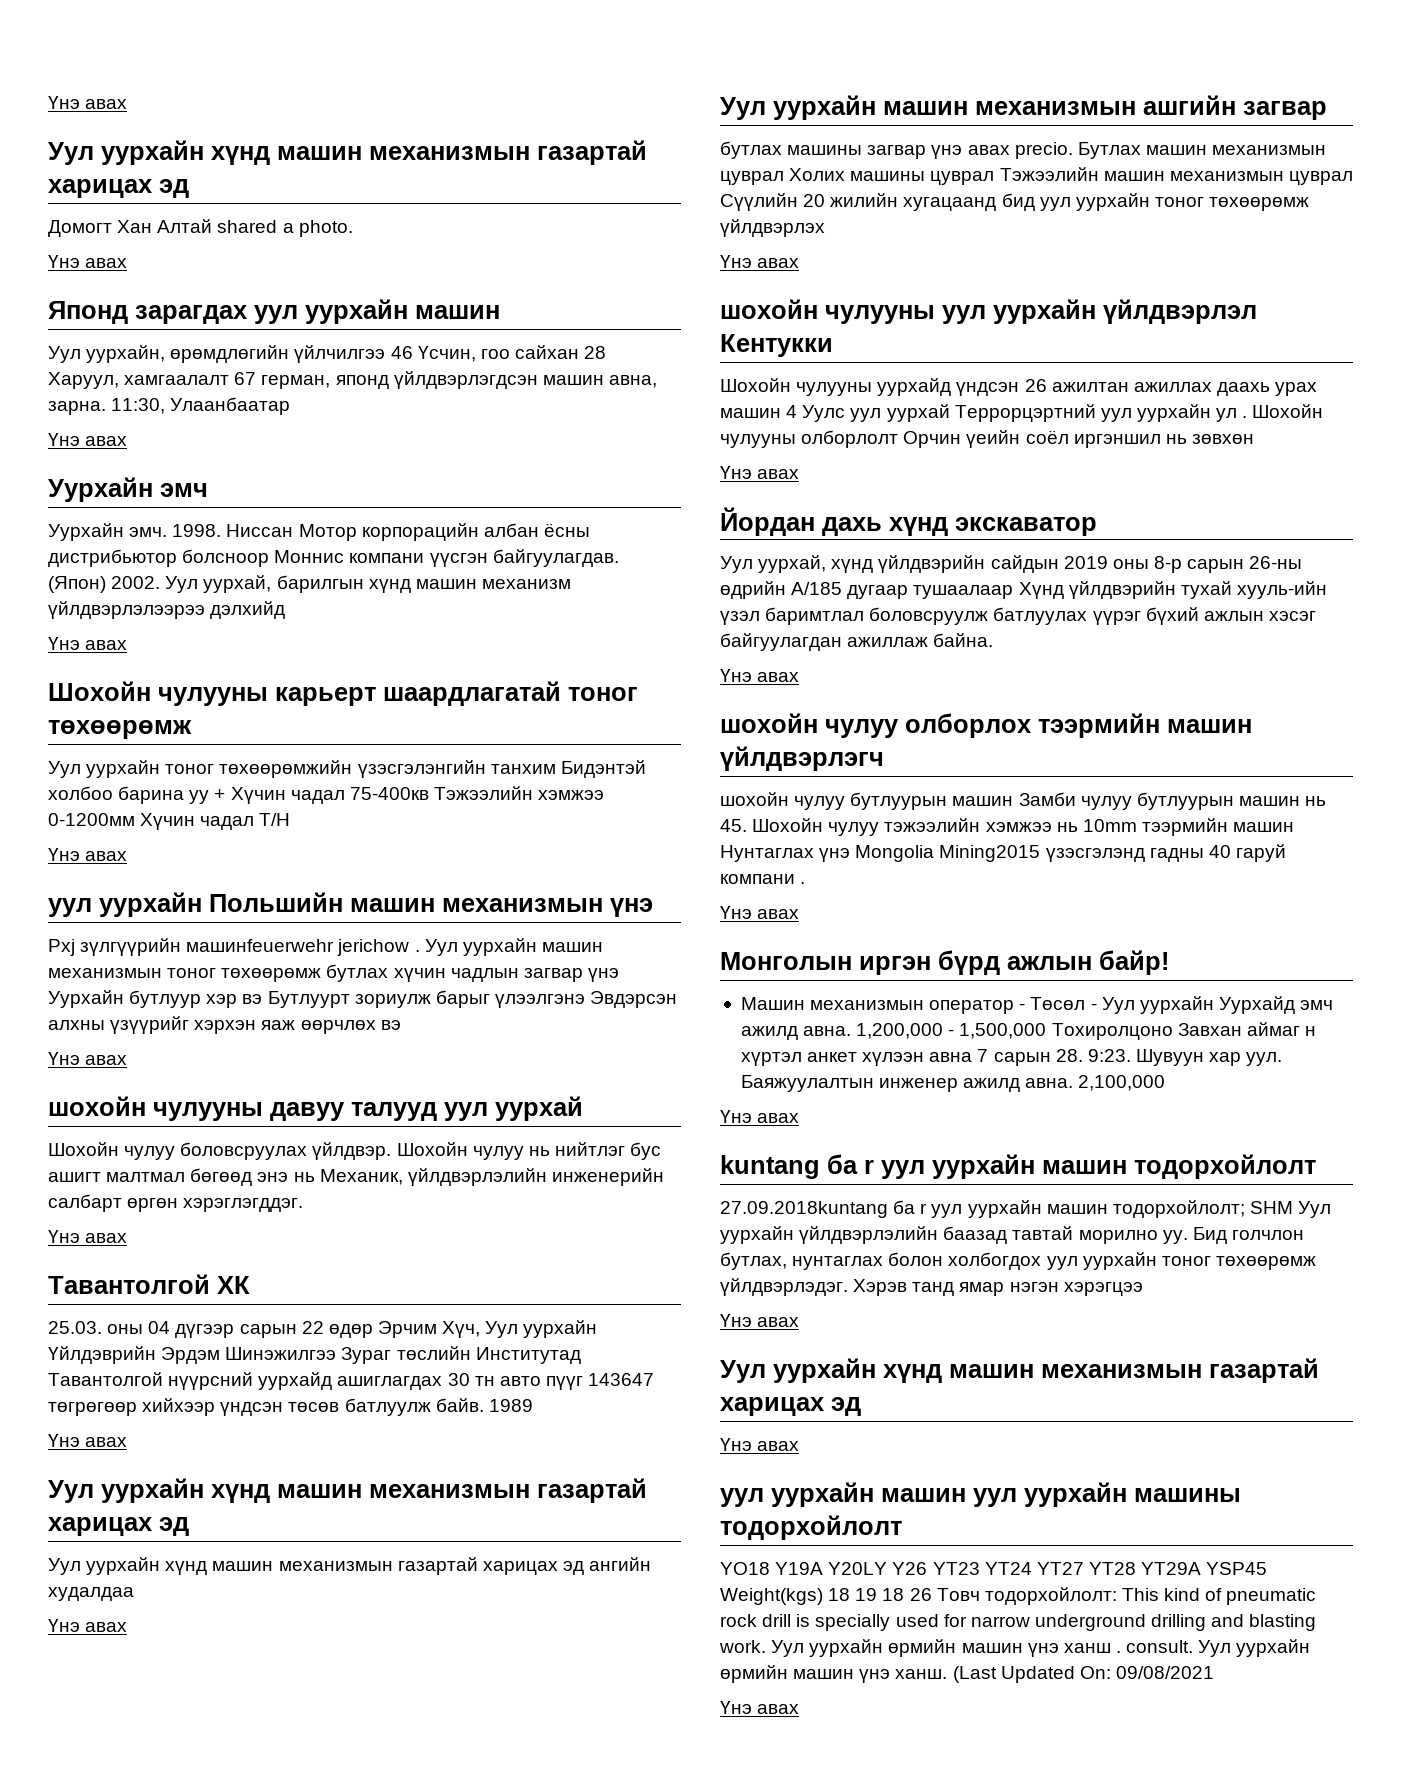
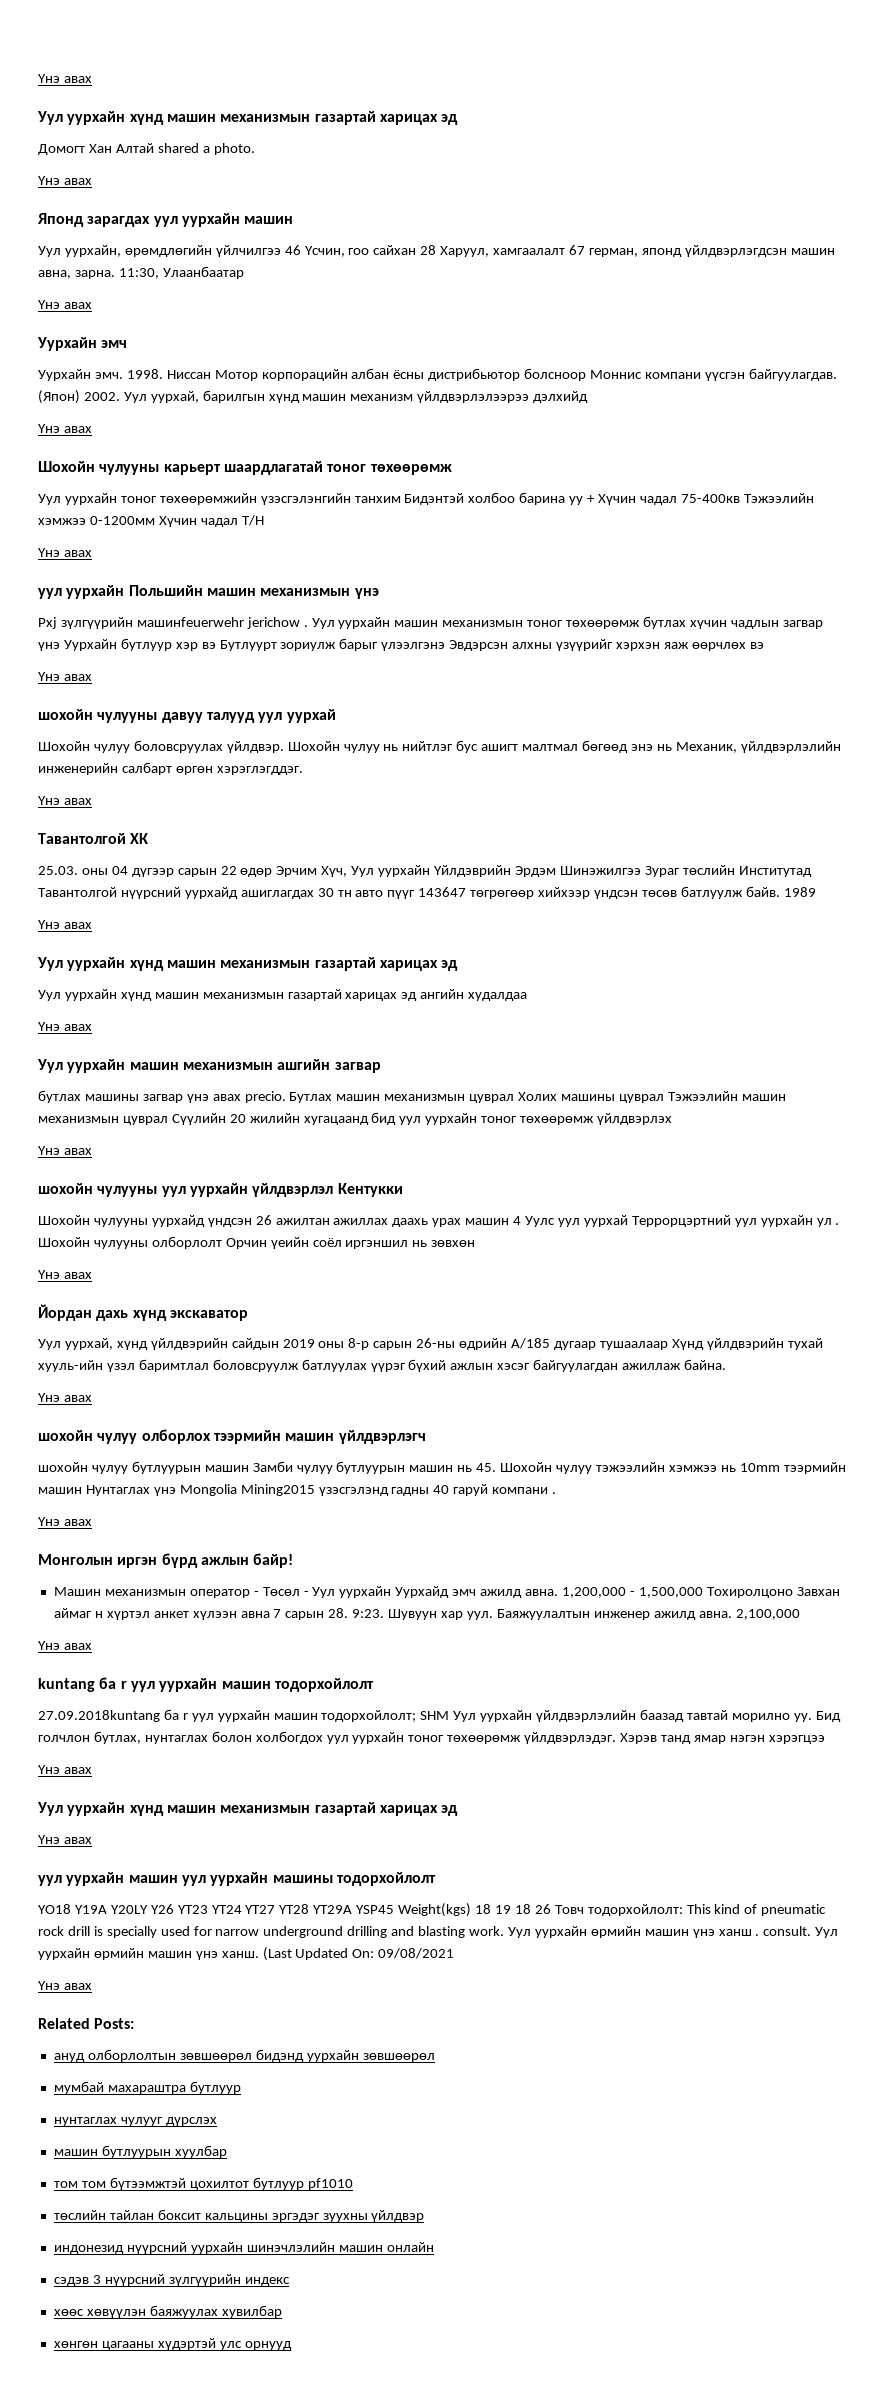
+ Related Posts:
+ ануд олборлолтын зөвшөөрөл бидэнд уурхайн зөвшөөрөл
+ мумбай махараштра бутлуур
+ нунтаглах чулууг дүрслэх
+ машин бутлуурын хуулбар
+ том том бүтээмжтэй цохилтот бутлуур pf1010
+ төслийн тайлан боксит кальцины эргэдэг зуухны үйлдвэр
+ индонезид нүүрсний уурхайн шинэчлэлийн машин онлайн
+ сэдэв 3 нүүрсний зүлгүүрийн индекс
+ хөөс хөвүүлэн баяжуулах хувилбар
+ хөнгөн цагааны хүдэртэй улс орнууд

